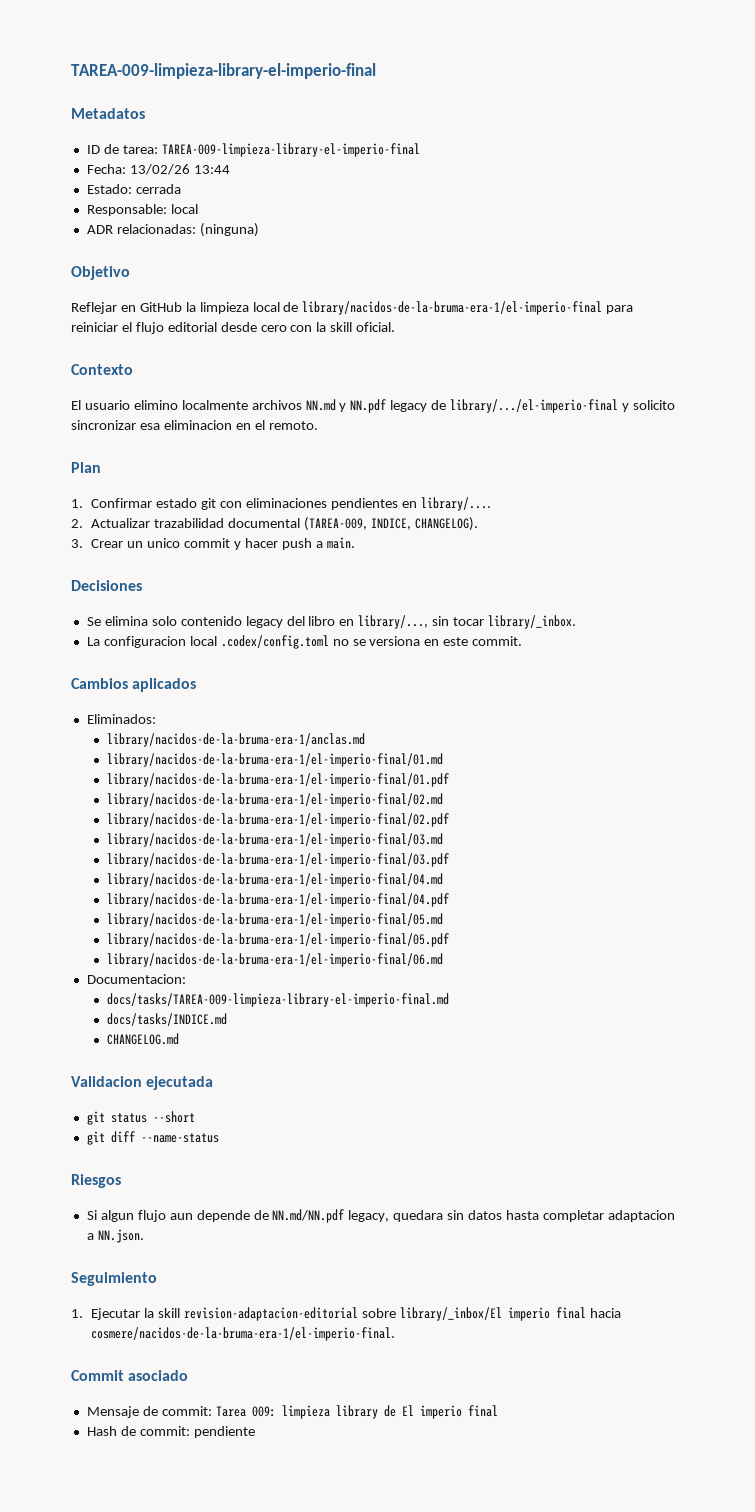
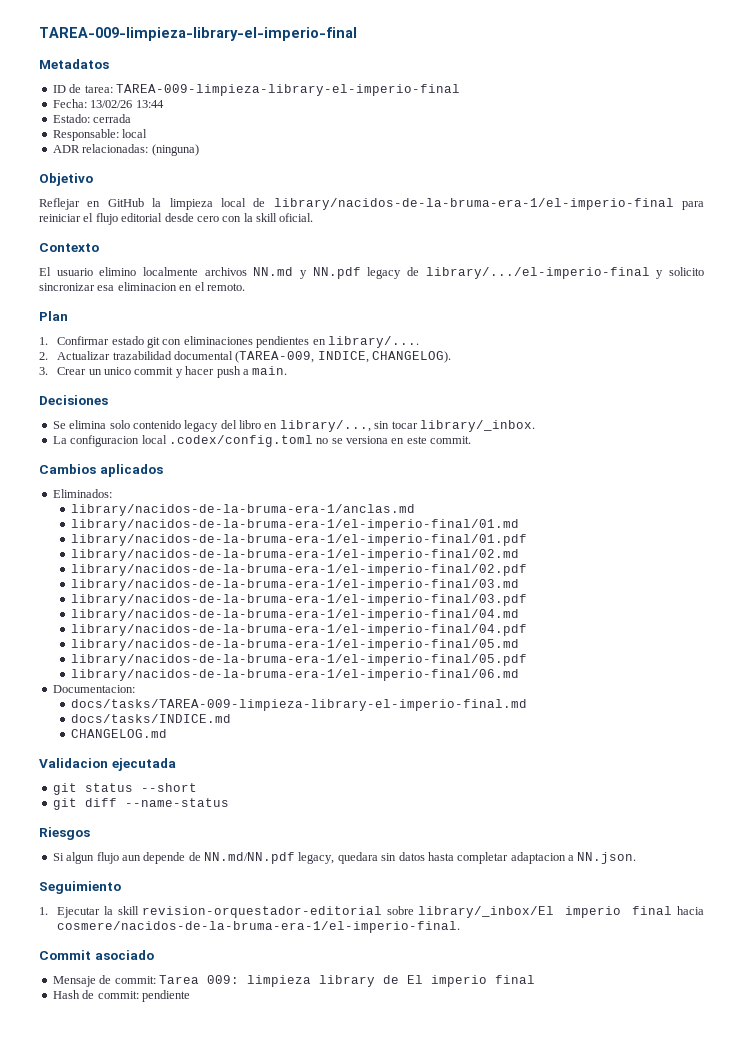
- 1. Ejecutar la skill revision-adaptacion-editorial sobre library/_inbox/El imperio final hacia cosmere/nacidos-de-la-bruma-era-1/el-imperio-final.
+ 1. Ejecutar la skill revision-orquestador-editorial sobre library/_inbox/El imperio final hacia cosmere/nacidos-de-la-bruma-era-1/el-imperio-final.

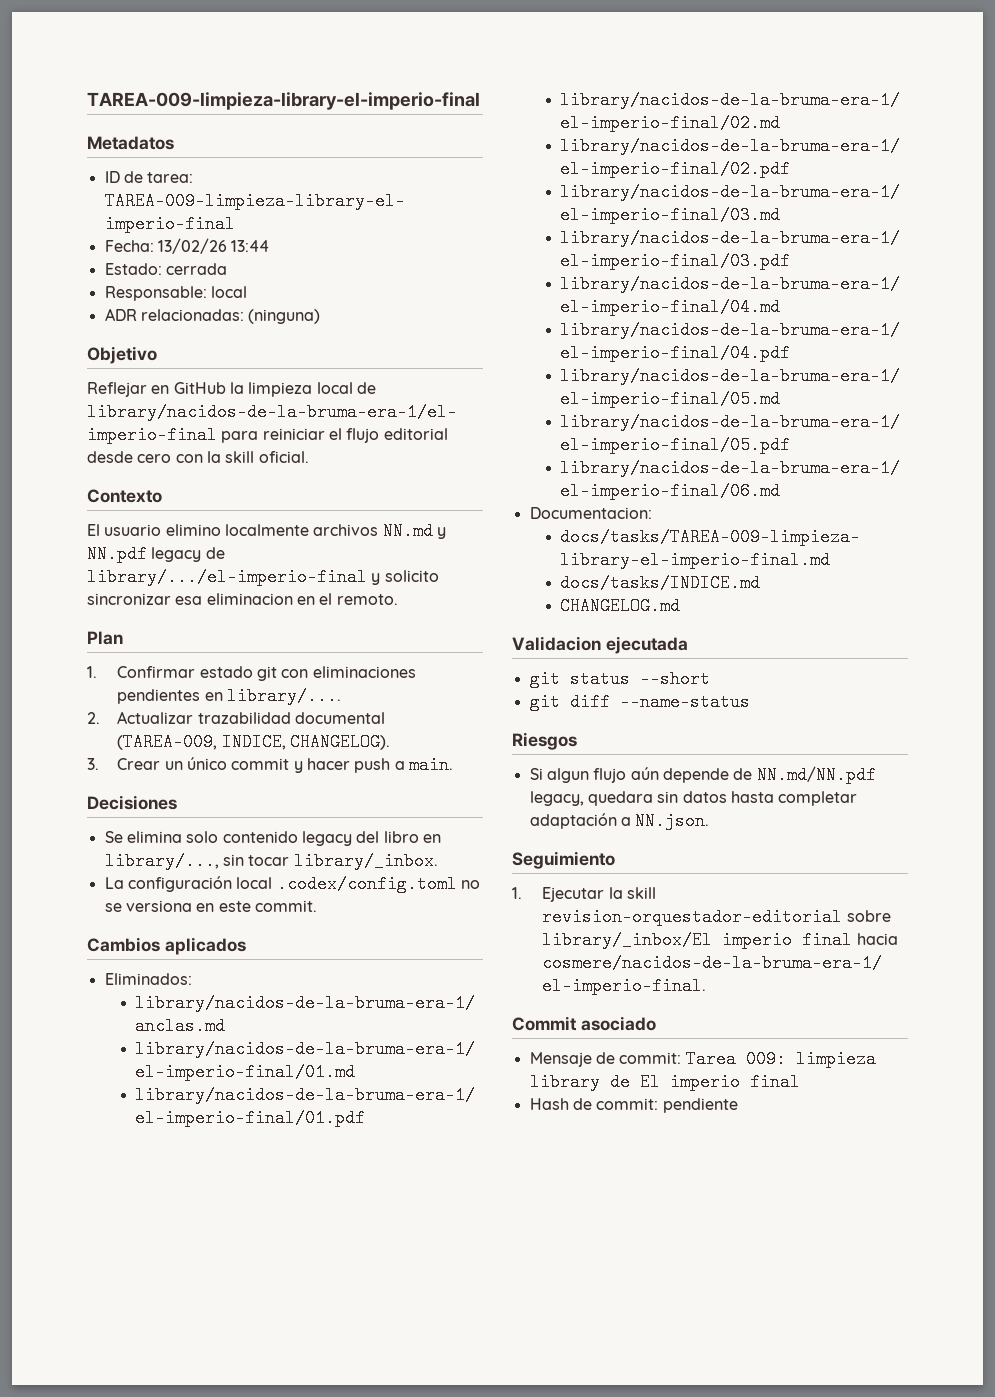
- 3. Crear un unico commit y hacer push a main.
+ 3. Crear un único commit y hacer push a main.
- La configuracion local .codex/config.toml no se versiona en este commit.
+ La configuración local .codex/config.toml no se versiona en este commit.
- Si algun flujo aun depende de NN.md/NN.pdf legacy, quedara sin datos hasta completar adaptacion a NN.json.
+ Si algun flujo aún depende de NN.md/NN.pdf legacy, quedara sin datos hasta completar adaptación a NN.json.

